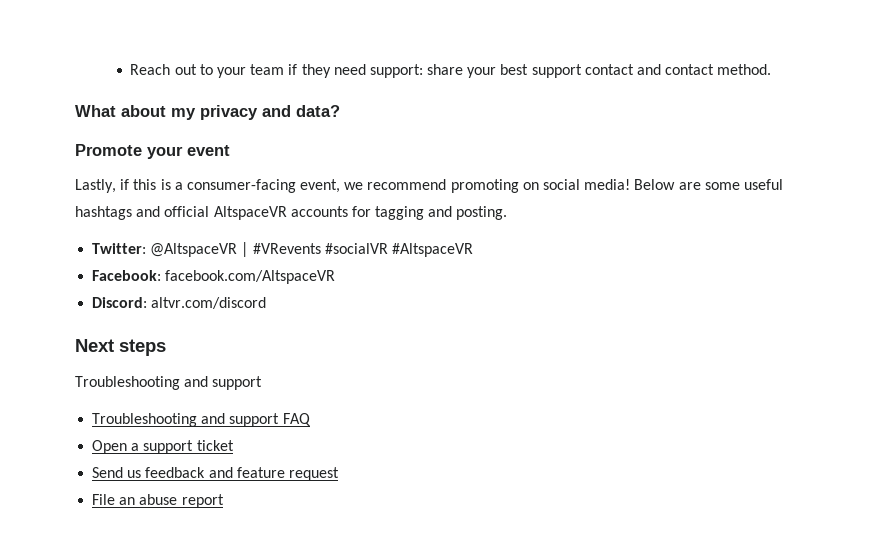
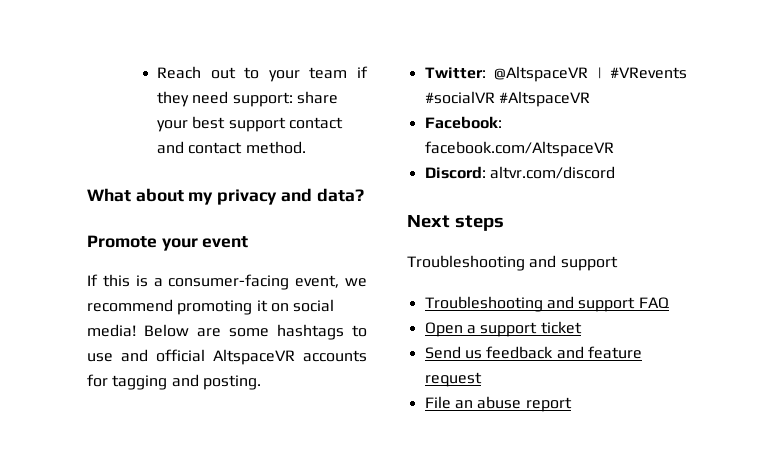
- Lastly, if this is a consumer-facing event, we recommend promoting on social media!
+ If this is a consumer-facing event, we recommend promoting it on social media!
- Below are some useful hashtags and official AltspaceVR accounts for tagging and posting.
+ Below are some hashtags to use and official AltspaceVR accounts for tagging and posting.

